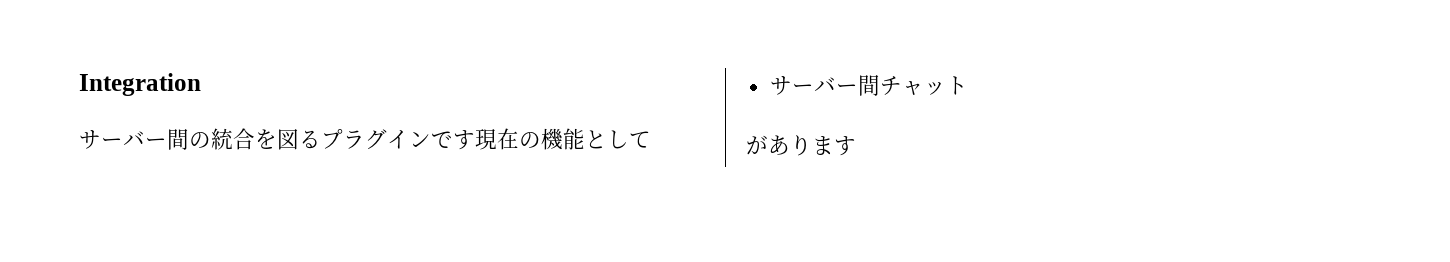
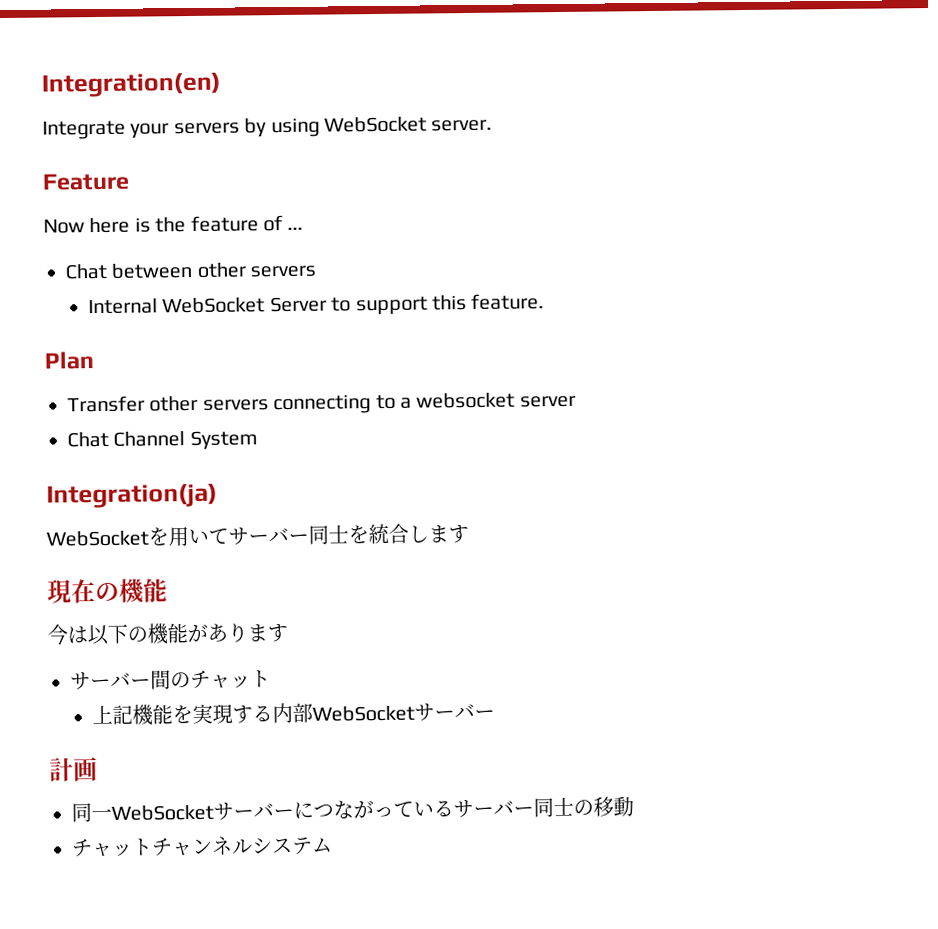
- Integration
- サーバー間の統合を図るプラグインです現在の機能として
- サーバー間チャット
- があります
+ Integration(en)
+ Integrate your servers by using WebSocket server.
+ Feature
+ Now here is the feature of ...
+ Chat between other servers
+ Internal WebSocket Server to support this feature.
+ Plan
+ Transfer other servers connecting to a websocket server
+ Chat Channel System
+ Integration(ja)
+ WebSocketを用いてサーバー同士を統合します
+ 現在の機能
+ 今は以下の機能があります
+ サーバー間のチャット
+ 上記機能を実現する内部WebSocketサーバー
+ 計画
+ 同一WebSocketサーバーにつながっているサーバー同士の移動
+ チャットチャンネルシステム

